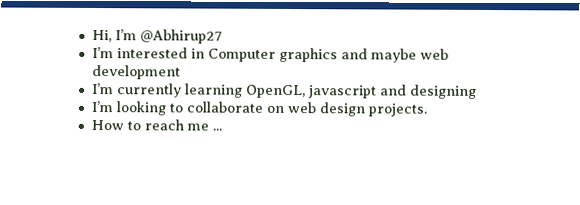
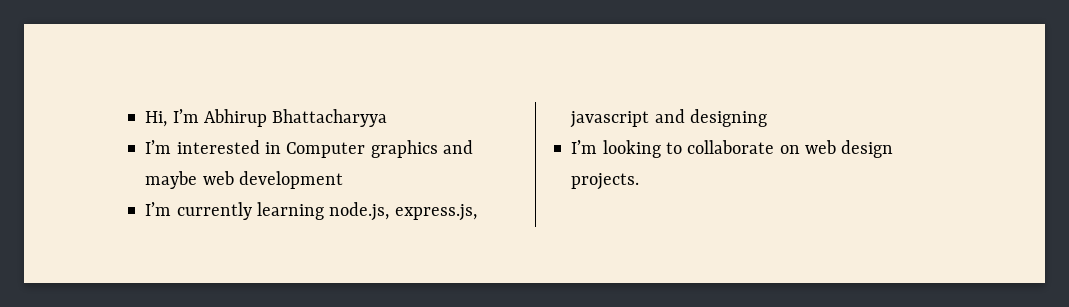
- Hi, I’m @Abhirup27
+ Hi, I’m Abhirup Bhattacharyya
- I’m currently learning OpenGL, javascript and designing
+ I’m currently learning node.js, express.js, javascript and designing
- How to reach me ...

